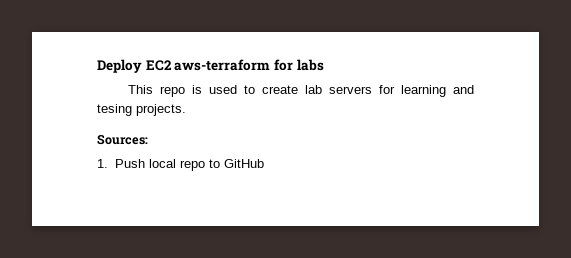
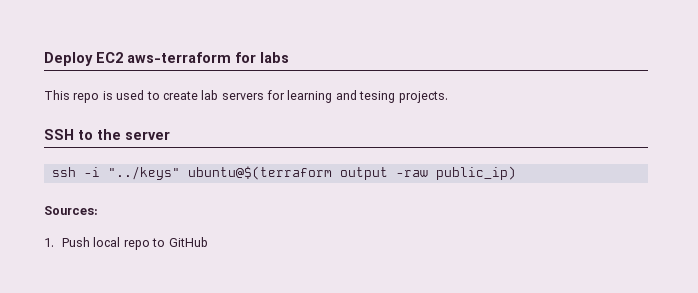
+ SSH to the server
+ ssh -i "../keys" ubuntu@$(terraform output -raw public_ip)

